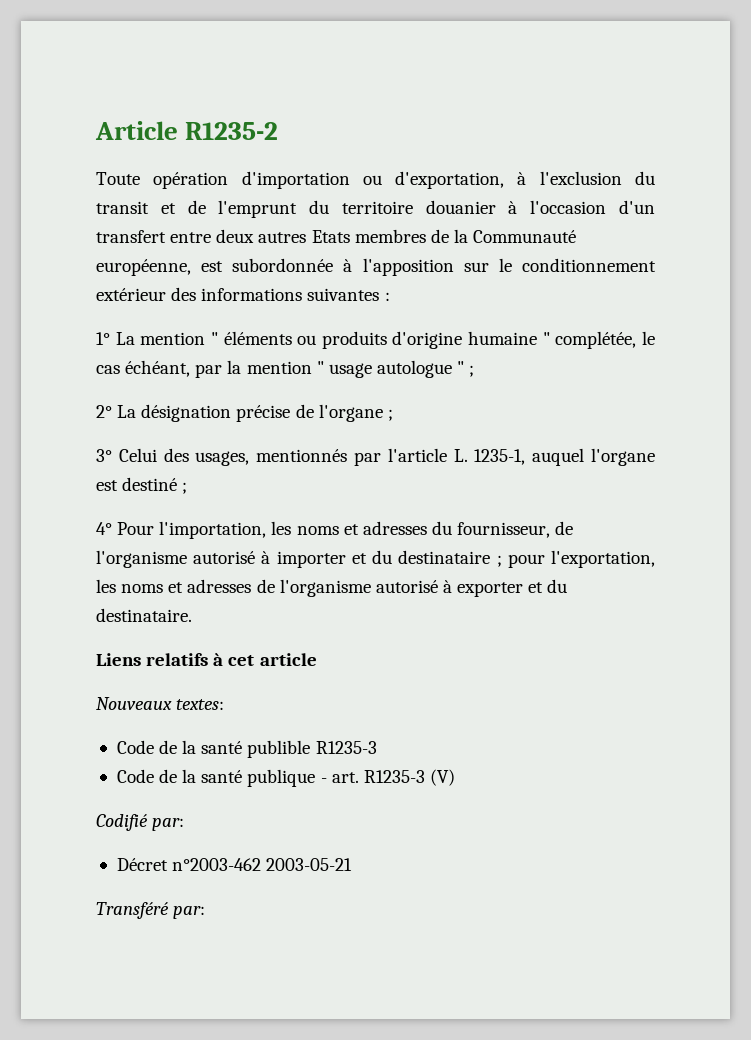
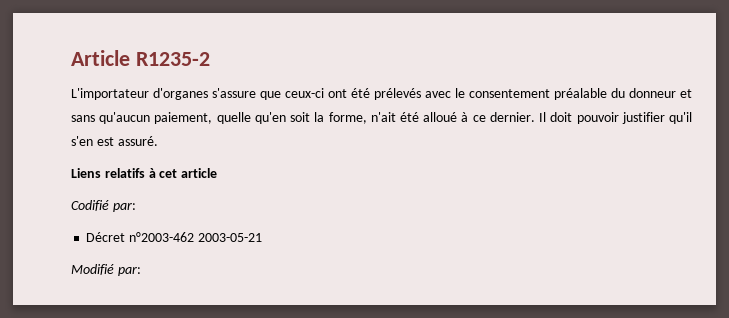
- Toute opération d'importation ou d'exportation, à l'exclusion du transit et de l'emprunt du territoire douanier à l'occasion d'un transfert entre deux autres Etats membres de la Communauté européenne, est subordonnée à l'apposition sur le conditionnement extérieur des informations suivantes :
- 1° La mention " éléments ou produits d'origine humaine " complétée, le cas échéant, par la mention " usage autologue " ;
- 2° La désignation précise de l'organe ;
- 3° Celui des usages, mentionnés par l'article L. 1235-1, auquel l'organe est destiné ;
- 4° Pour l'importation, les noms et adresses du fournisseur, de l'organisme autorisé à importer et du destinataire ; pour l'exportation, les noms et adresses de l'organisme autorisé à exporter et du destinataire.
+ L'importateur d'organes s'assure que ceux-ci ont été prélevés avec le consentement préalable du donneur et sans qu'aucun paiement, quelle qu'en soit la forme, n'ait été alloué à ce dernier. Il doit pouvoir justifier qu'il s'en est assuré.
- Nouveaux textes:
- Code de la santé publible R1235-3
- Code de la santé publique - art. R1235-3 (V)
- Transféré par:
+ Modifié par:

